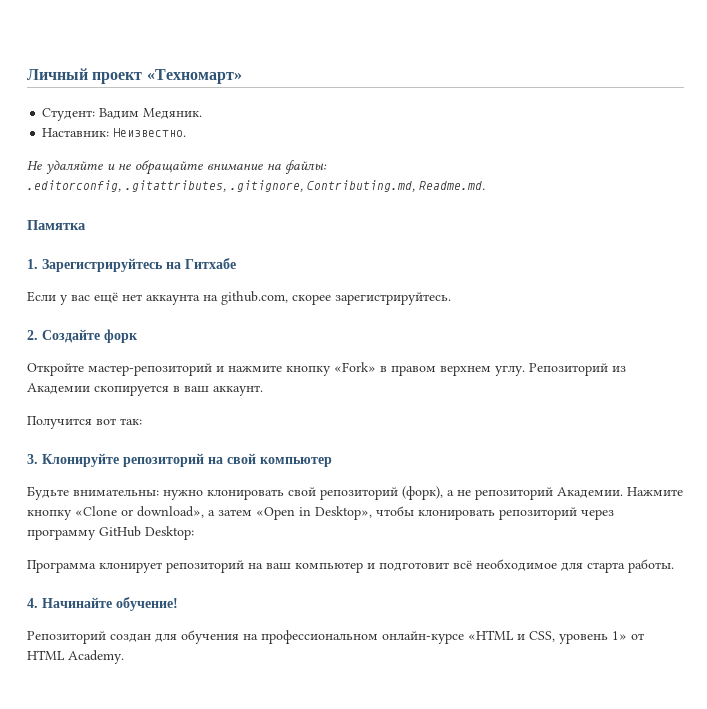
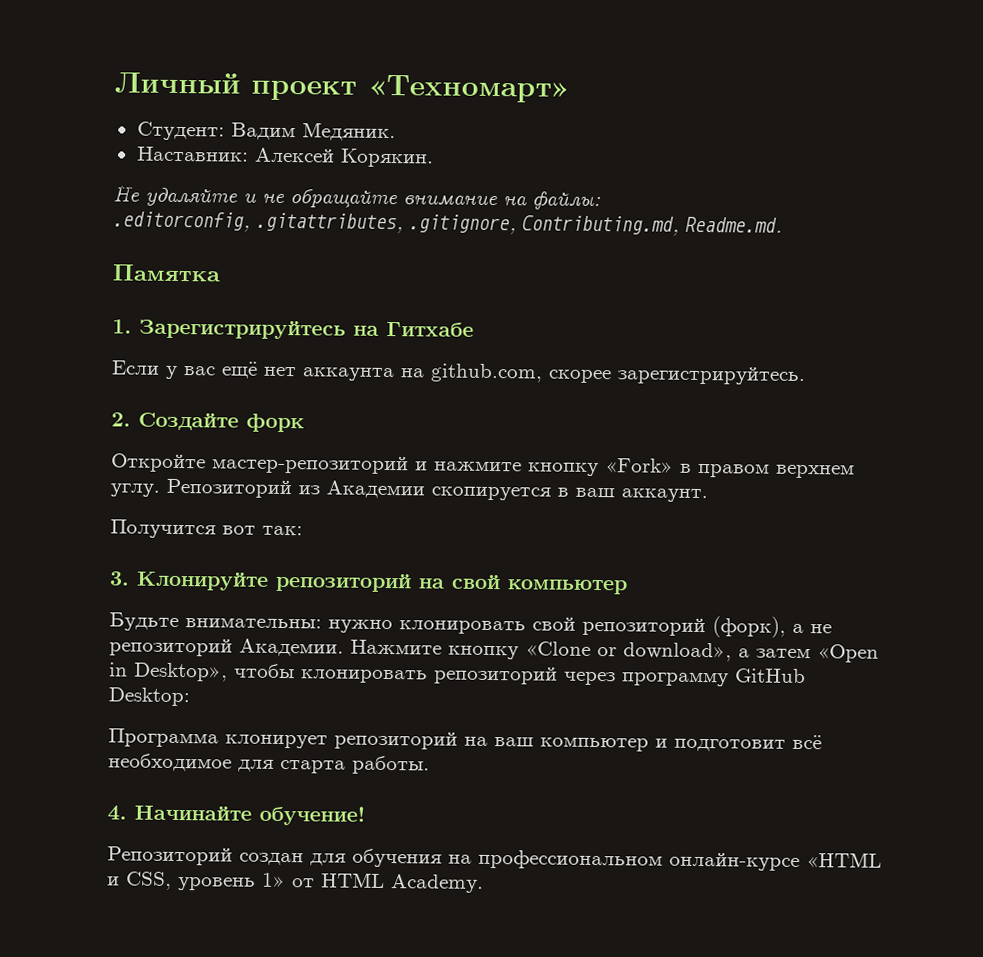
- Наставник: Неизвестно.
+ Наставник: Алексей Корякин.

